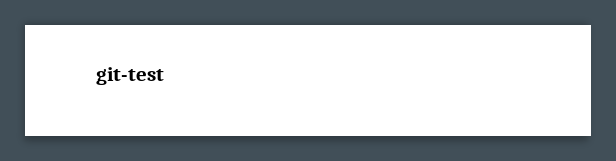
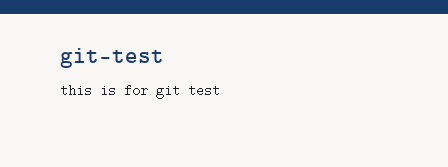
+ this is for git test

